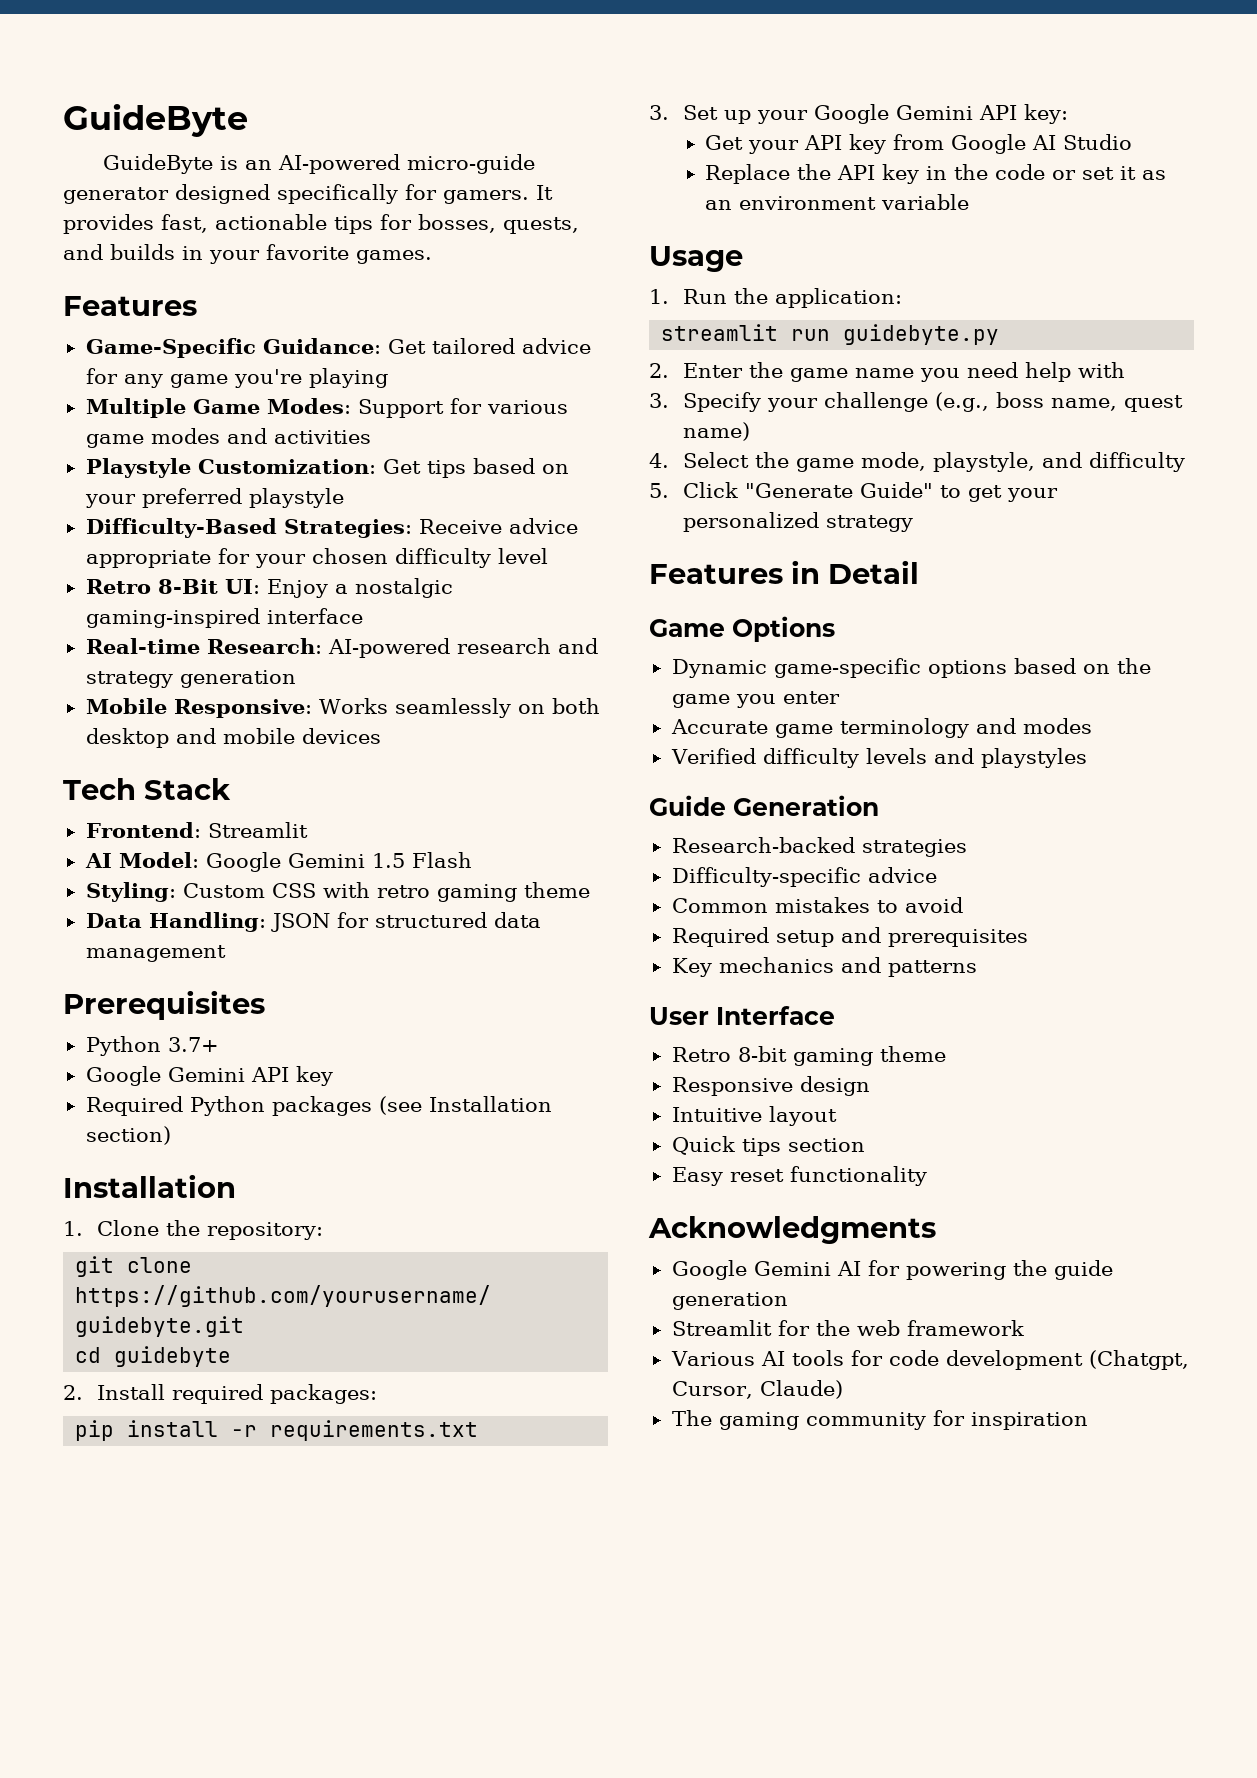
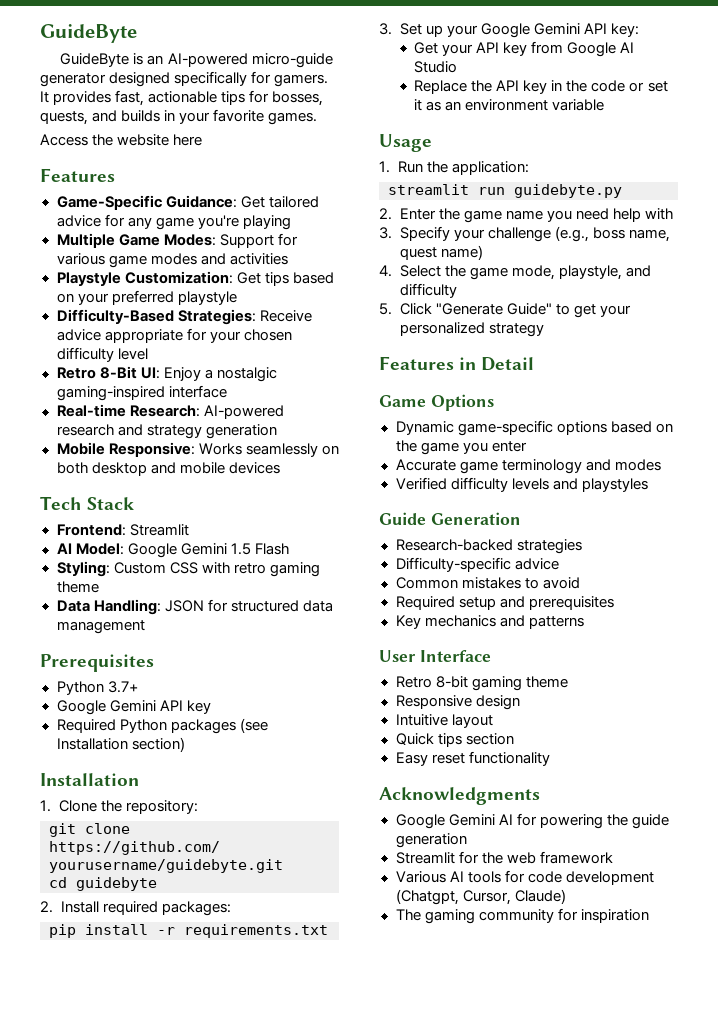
+ Access the website here

